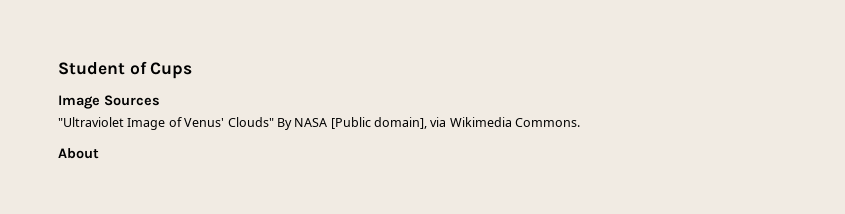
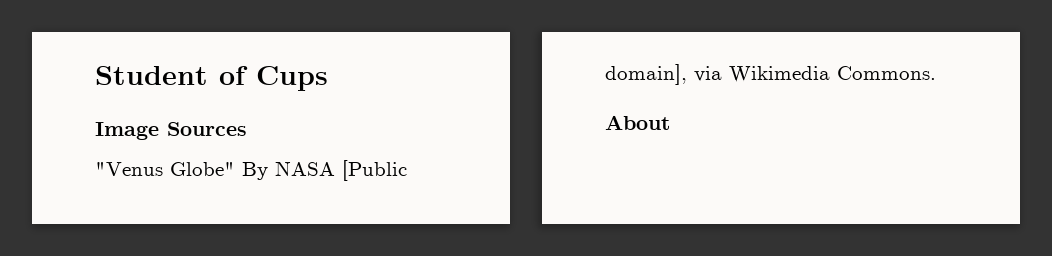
- "Ultraviolet Image of Venus' Clouds" By NASA [Public domain], via Wikimedia Commons.
+ "Venus Globe" By NASA [Public domain], via Wikimedia Commons.

